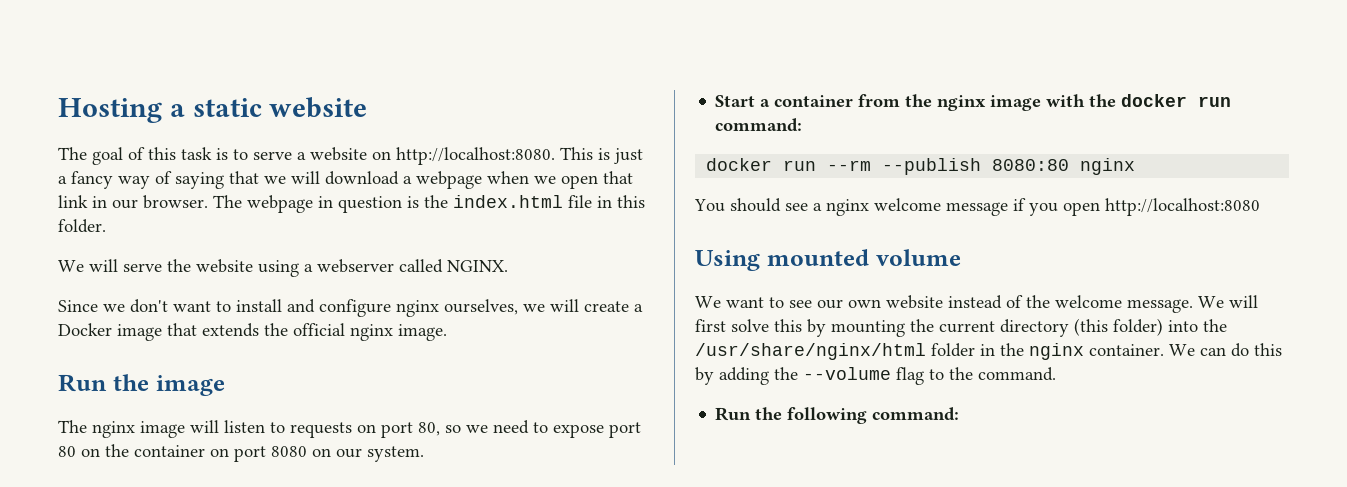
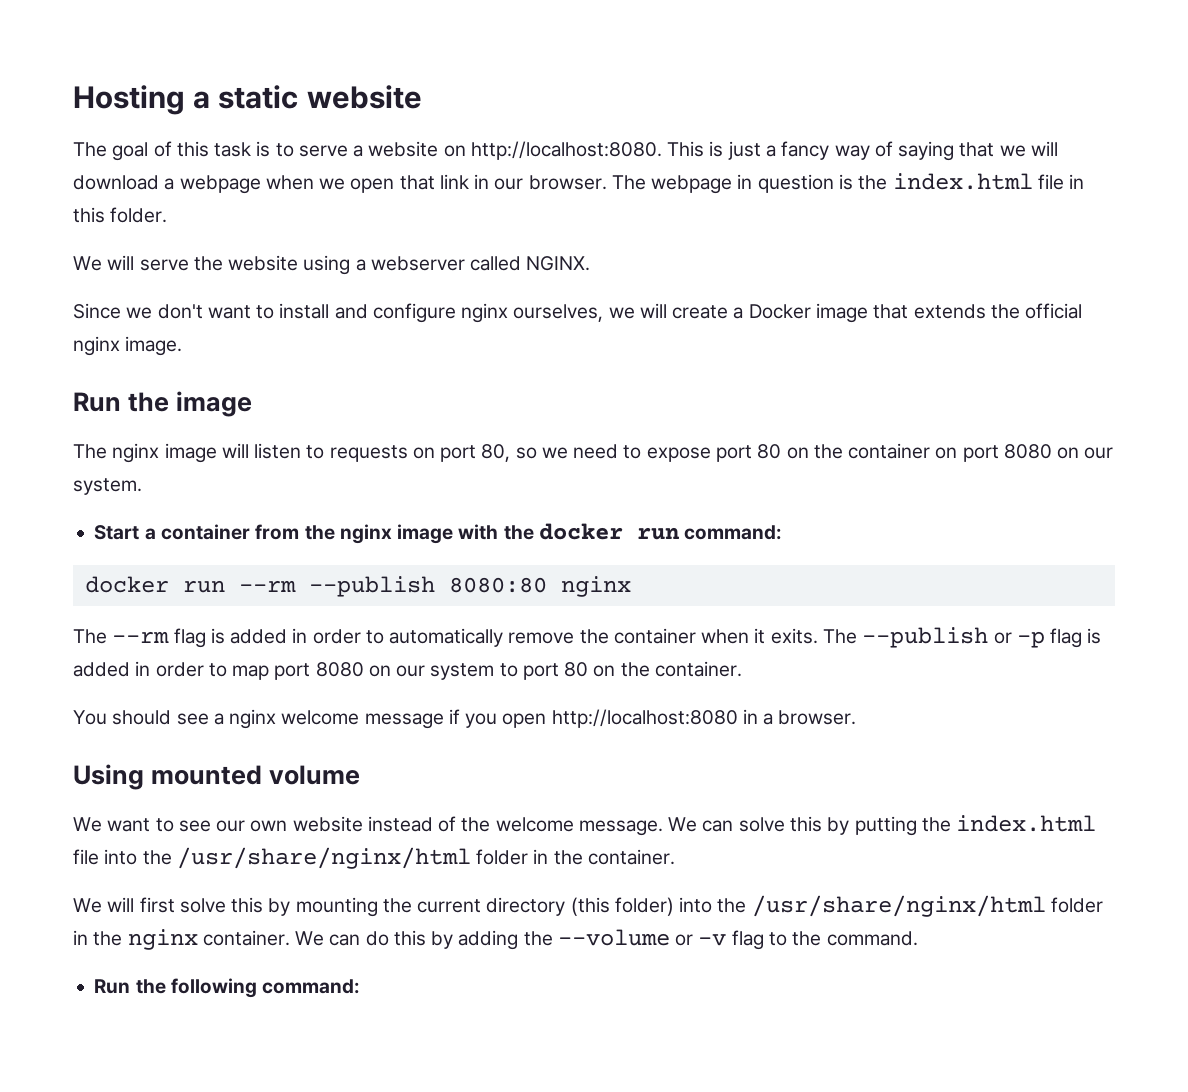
+ The --rm flag is added in order to automatically remove the container when it exits. The --publish or -p flag is added in order to map port 8080 on our system to port 80 on the container.
- You should see a nginx welcome message if you open http://localhost:8080
+ You should see a nginx welcome message if you open http://localhost:8080 in a browser.
+ We can solve this by putting the index.html file into the /usr/share/nginx/html folder in the container.
- We can do this by adding the --volume flag to the command.
+ We can do this by adding the --volume or -v flag to the command.

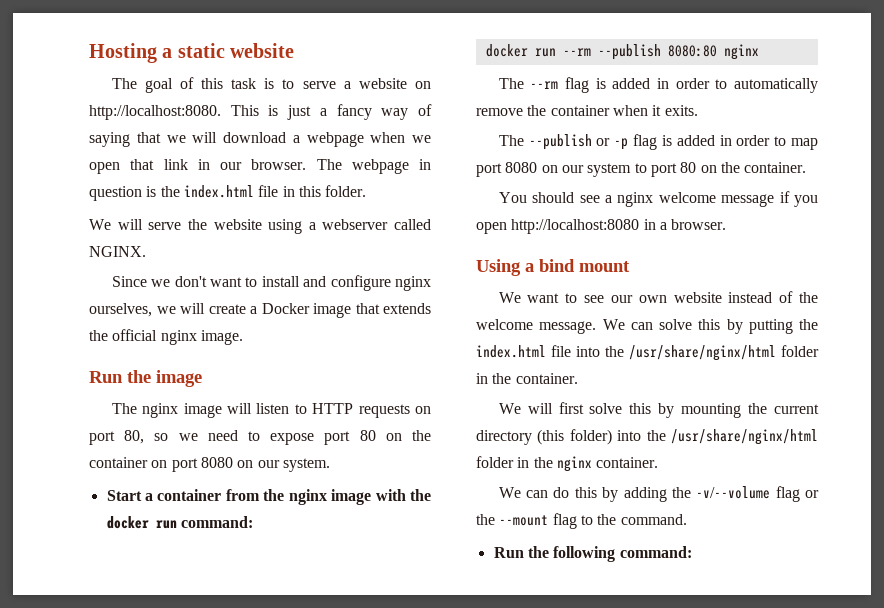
- The nginx image will listen to requests on port 80, so we need to expose port 80 on the container on port 8080 on our system.
+ The nginx image will listen to HTTP requests on port 80, so we need to expose port 80 on the container on port 8080 on our system.
- The --rm flag is added in order to automatically remove the container when it exits. The --publish or -p flag is added in order to map port 8080 on our system to port 80 on the container.
+ The --rm flag is added in order to automatically remove the container when it exits.
+ The --publish or -p flag is added in order to map port 8080 on our system to port 80 on the container.
- Using mounted volume
+ Using a bind mount
- We will first solve this by mounting the current directory (this folder) into the /usr/share/nginx/html folder in the nginx container. We can do this by adding the --volume or -v flag to the command.
+ We will first solve this by mounting the current directory (this folder) into the /usr/share/nginx/html folder in the nginx container.
+ We can do this by adding the -v/--volume flag or the --mount flag to the command.

